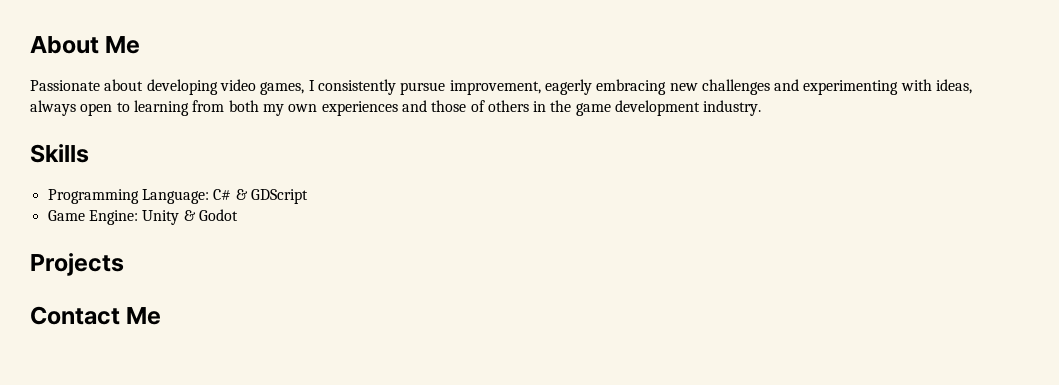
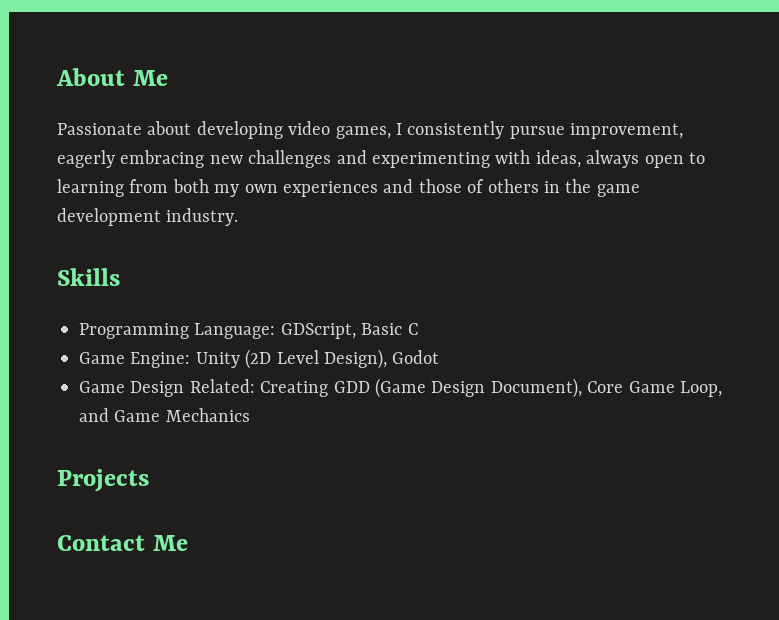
- Programming Language: C# & GDScript
+ Programming Language: GDScript, Basic C
- Game Engine: Unity & Godot
+ Game Engine: Unity (2D Level Design), Godot
+ Game Design Related: Creating GDD (Game Design Document), Core Game Loop, and Game Mechanics

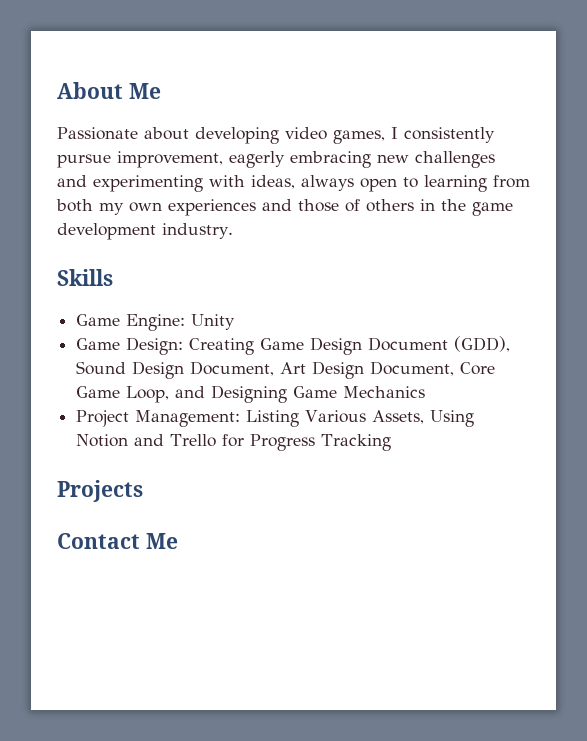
- Programming Language: GDScript, Basic C
- Game Engine: Unity (2D Level Design), Godot
- Game Design Related: Creating GDD (Game Design Document), Core Game Loop, and Game Mechanics
+ Game Engine: Unity
+ Game Design: Creating Game Design Document (GDD), Sound Design Document, Art Design Document, Core Game Loop, and Designing Game Mechanics
+ Project Management: Listing Various Assets, Using Notion and Trello for Progress Tracking

